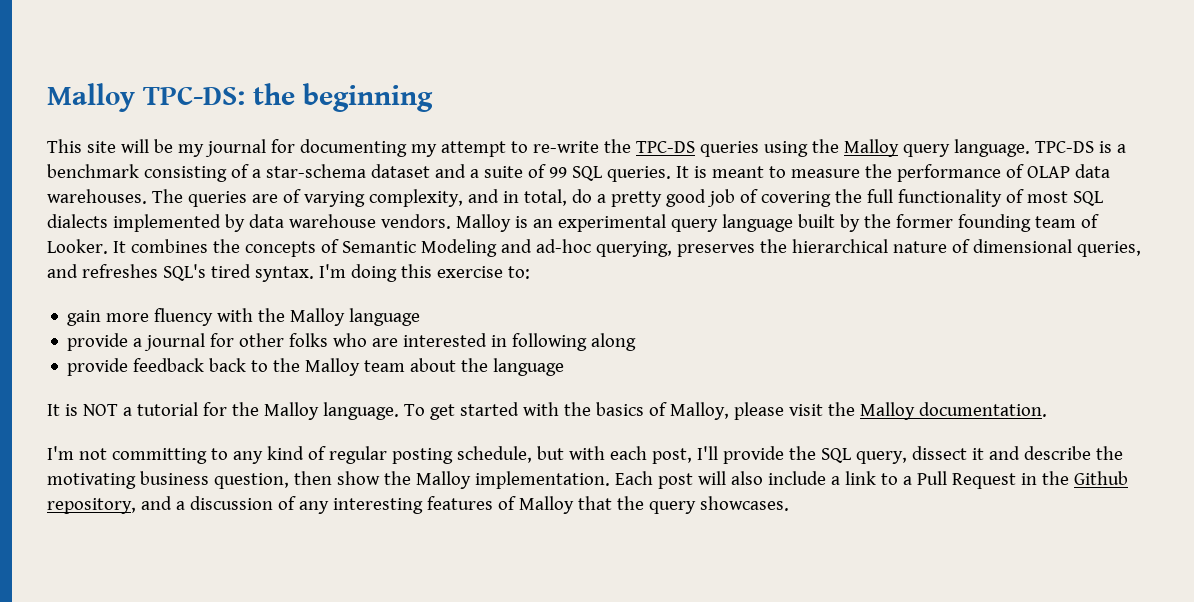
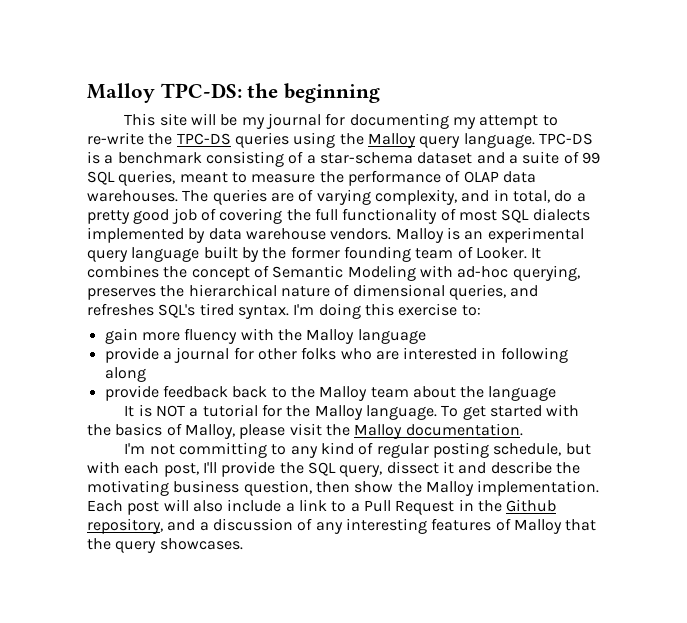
- TPC-DS is a benchmark consisting of a star-schema dataset and a suite of 99 SQL queries. It is meant to measure the performance of OLAP data warehouses.
+ TPC-DS is a benchmark consisting of a star-schema dataset and a suite of 99 SQL queries, meant to measure the performance of OLAP data warehouses.
- It combines the concepts of Semantic Modeling and ad-hoc querying, preserves the hierarchical nature of dimensional queries, and refreshes SQL's tired syntax.
+ It combines the concept of Semantic Modeling with ad-hoc querying, preserves the hierarchical nature of dimensional queries, and refreshes SQL's tired syntax.

